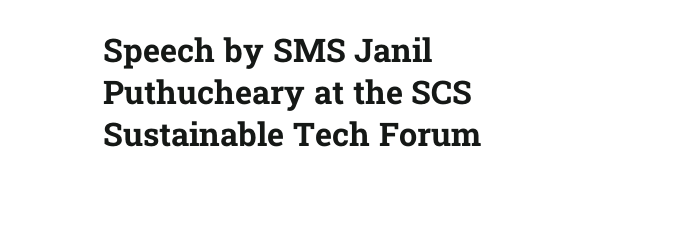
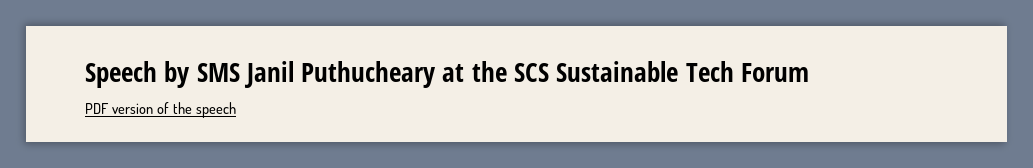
+ PDF version of the speech

